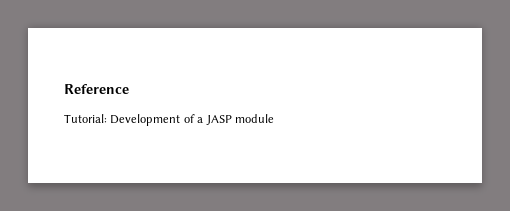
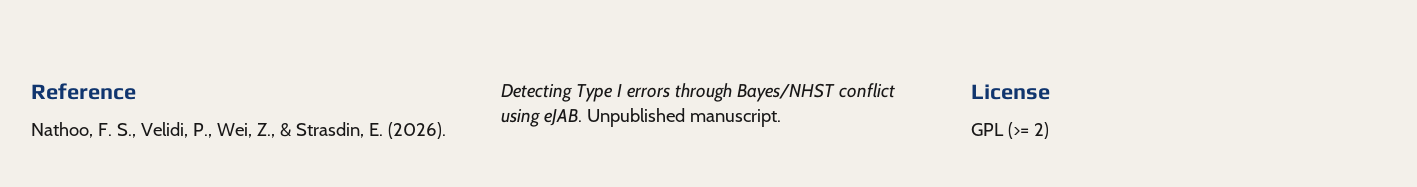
- Tutorial: Development of a JASP module
+ Nathoo, F. S., Velidi, P., Wei, Z., & Strasdin, E. (2026). Detecting Type I errors through Bayes/NHST conflict using eJAB. Unpublished manuscript.
+ License
+ GPL (>= 2)

